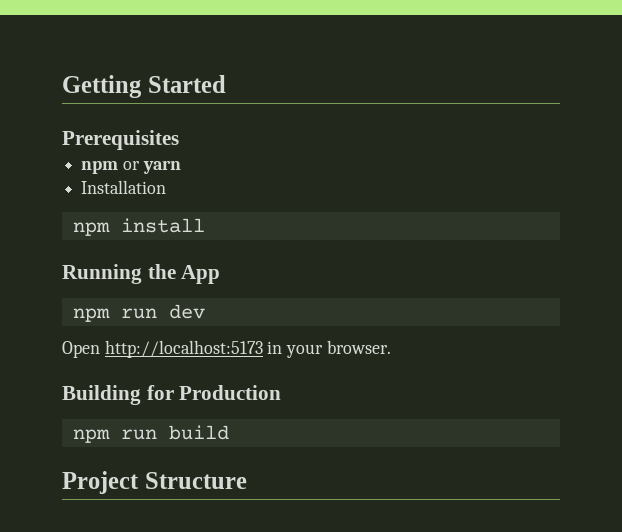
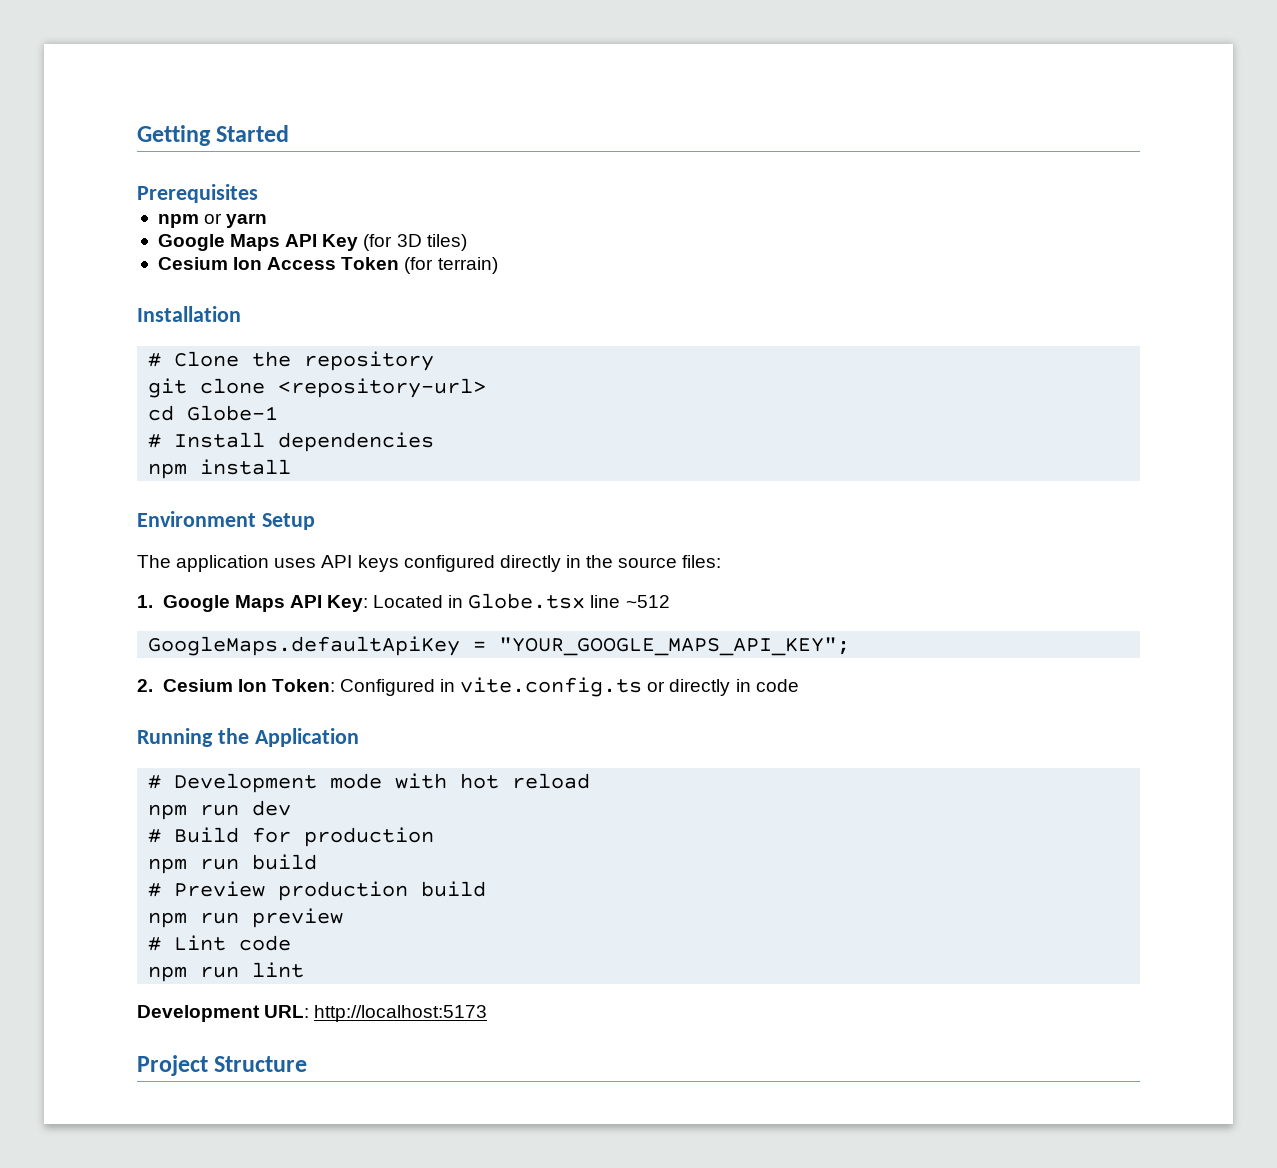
+ Google Maps API Key (for 3D tiles)
+ Cesium Ion Access Token (for terrain)
  Installation
+ # Clone the repository
+ git clone <repository-url>
+ cd Globe-1
+ # Install dependencies
  npm install
- Running the App
+ Environment Setup
+ The application uses API keys configured directly in the source files:
+ 1. Google Maps API Key: Located in Globe.tsx line ~512
+ GoogleMaps.defaultApiKey = "YOUR_GOOGLE_MAPS_API_KEY";
+ 2. Cesium Ion Token: Configured in vite.config.ts or directly in code
+ Running the Application
+ # Development mode with hot reload
  npm run dev
- Open http://localhost:5173 in your browser.
- Building for Production
+ # Build for production
  npm run build
+ # Preview production build
+ npm run preview
+ # Lint code
+ npm run lint
+ Development URL: http://localhost:5173

